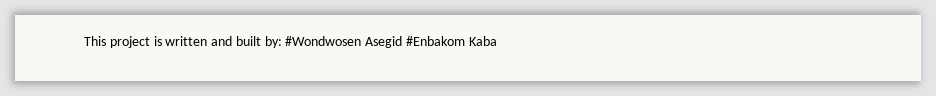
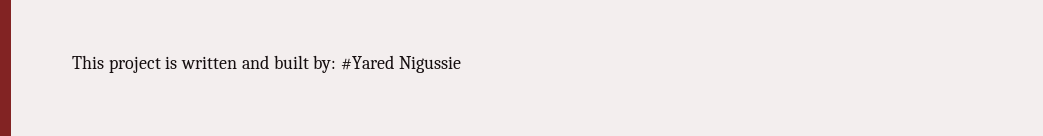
- This project is written and built by: #Wondwosen Asegid #Enbakom Kaba
+ This project is written and built by: #Yared Nigussie

